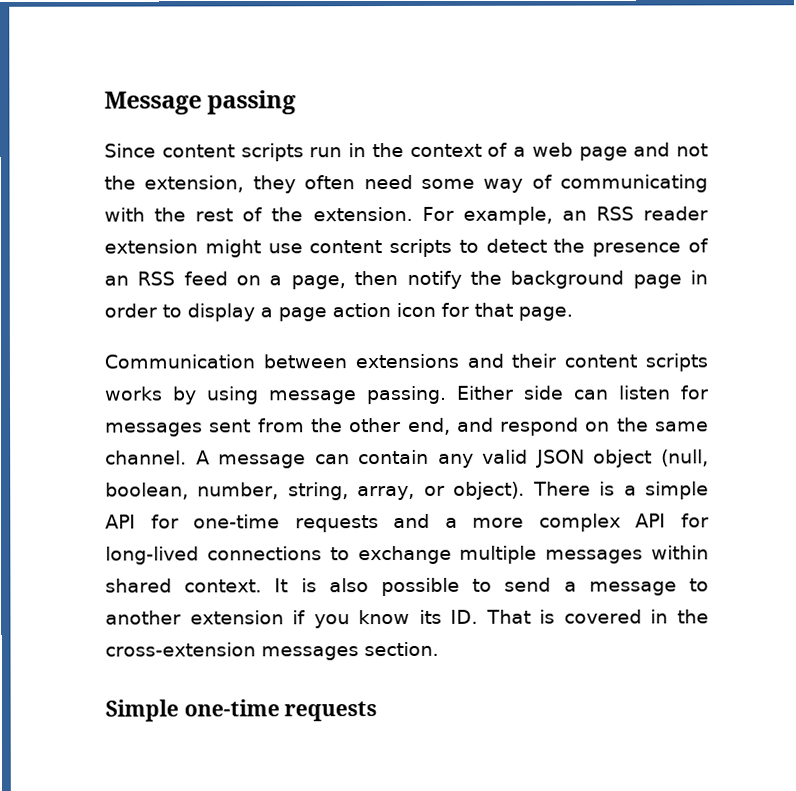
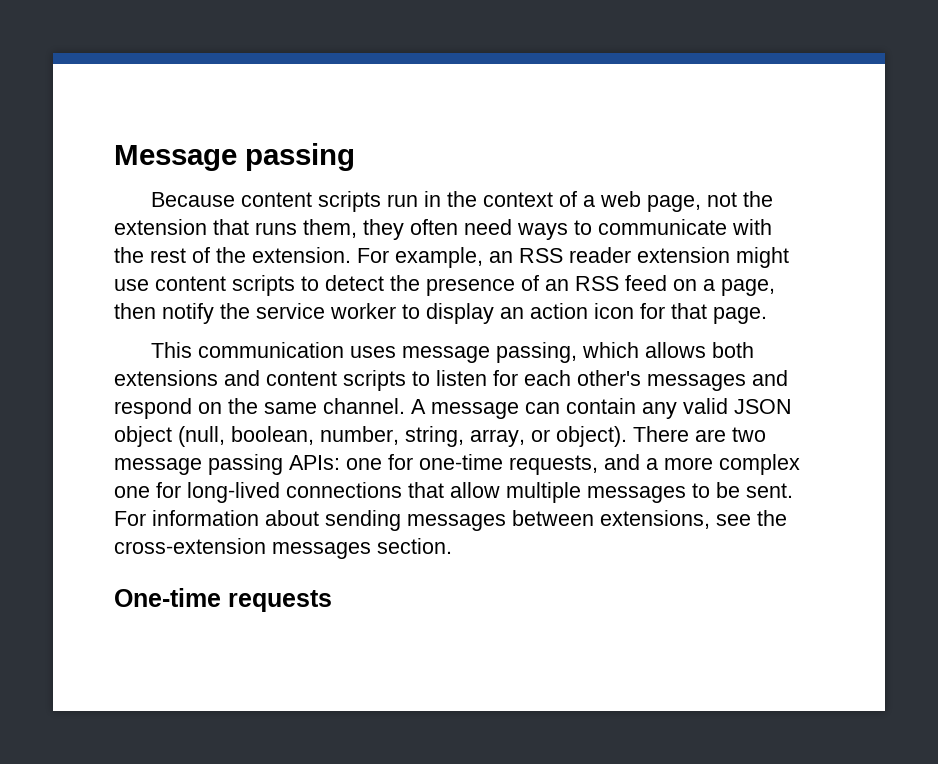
- Since content scripts run in the context of a web page and not the extension, they often need some way of communicating with the rest of the extension.
+ Because content scripts run in the context of a web page, not the extension that runs them, they often need ways to communicate with the rest of the extension.
- For example, an RSS reader extension might use content scripts to detect the presence of an RSS feed on a page, then notify the background page in order to display a page action icon for that page.
+ For example, an RSS reader extension might use content scripts to detect the presence of an RSS feed on a page, then notify the service worker to display an action icon for that page.
- Communication between extensions and their content scripts works by using message passing. Either side can listen for messages sent from the other end, and respond on the same channel.
+ This communication uses message passing, which allows both extensions and content scripts to listen for each other's messages and respond on the same channel.
- There is a simple API for one-time requests and a more complex API for long-lived connections to exchange multiple messages within shared context. It is also possible to send a message to another extension if you know its ID. That is covered in the cross-extension messages section.
+ There are two message passing APIs: one for one-time requests, and a more complex one for long-lived connections that allow multiple messages to be sent. For information about sending messages between extensions, see the cross-extension messages section.
- Simple one-time requests
+ One-time requests

